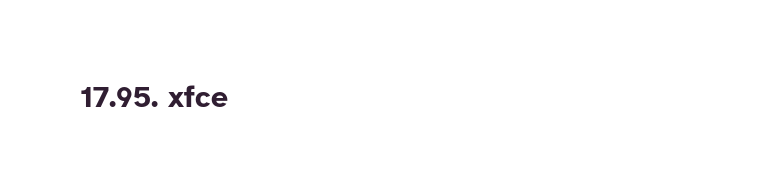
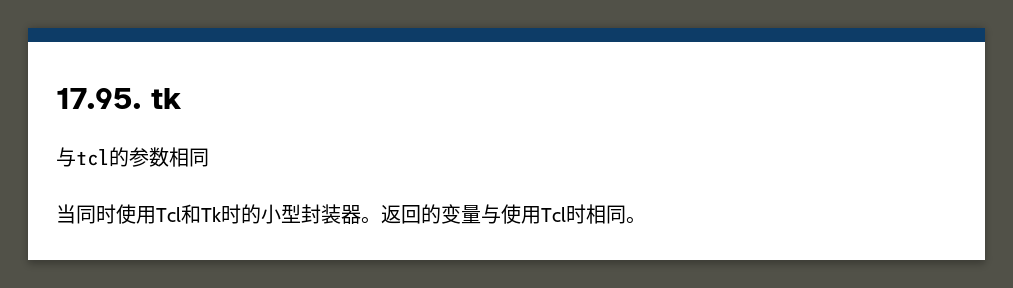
- 17.95. xfce
+ 17.95. tk
+ 与tcl的参数相同
+ 当同时使用Tcl和Tk时的小型封装器。返回的变量与使用Tcl时相同。

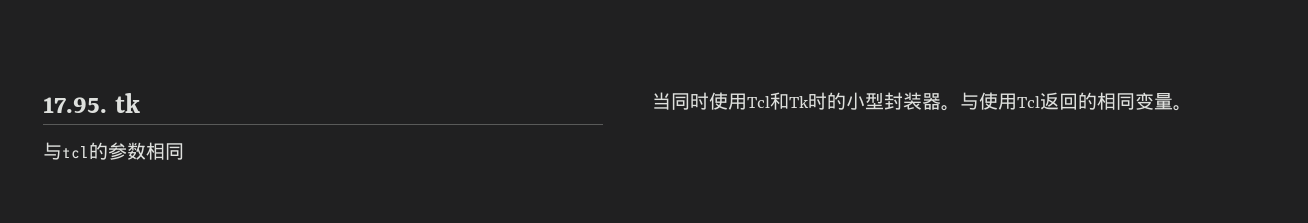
- 返回的变量与使用Tcl时相同。
+ 与使用Tcl返回的相同变量。

